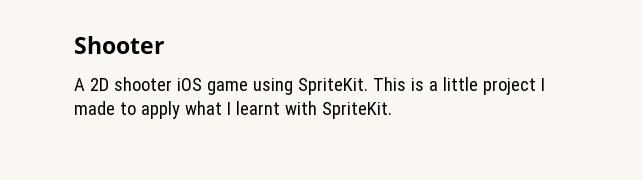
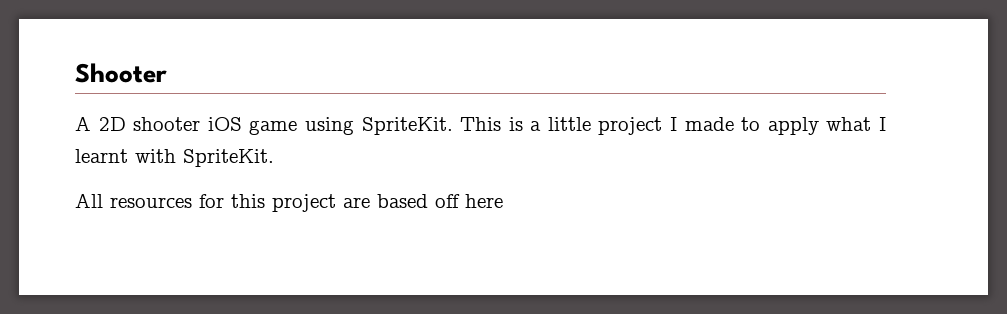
+ All resources for this project are based off here

